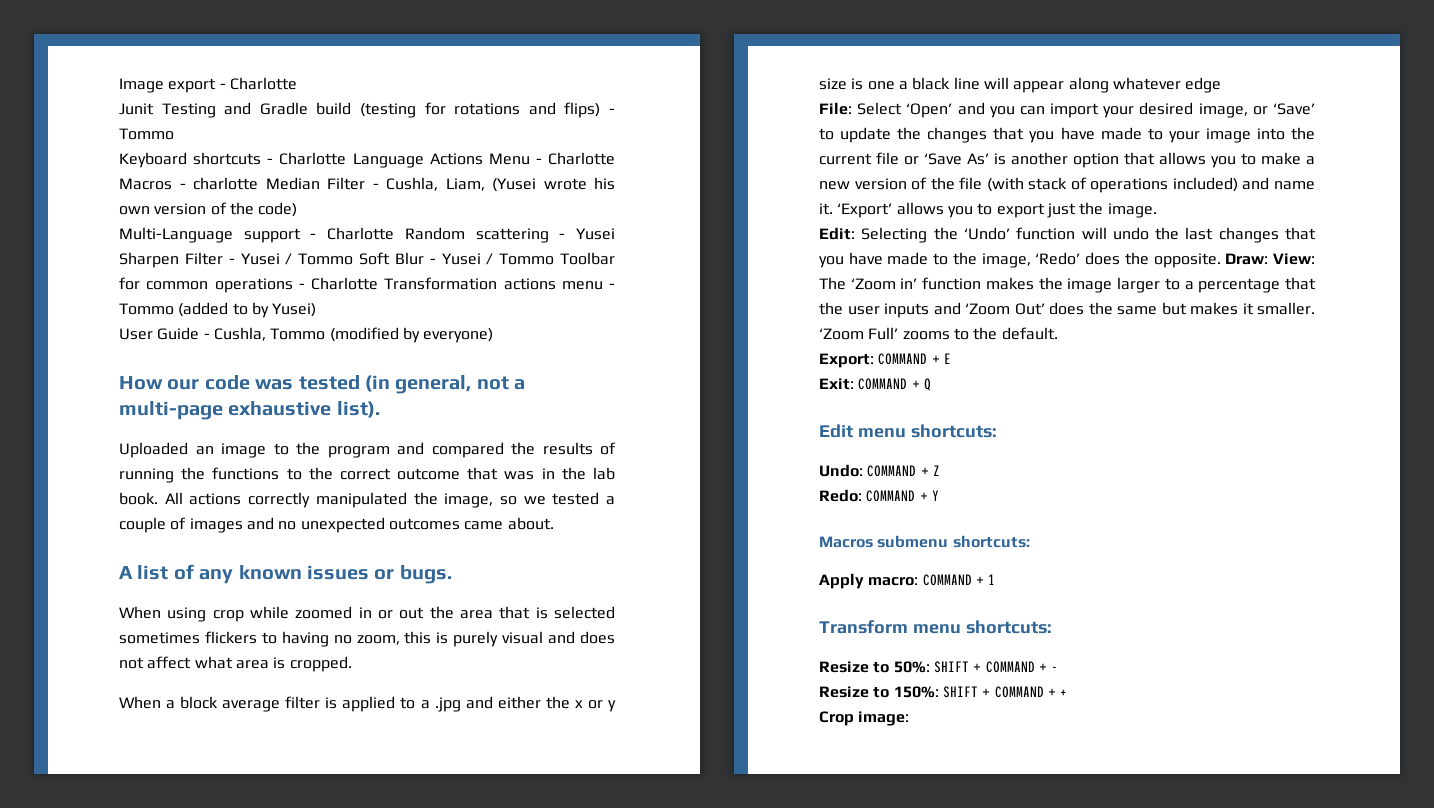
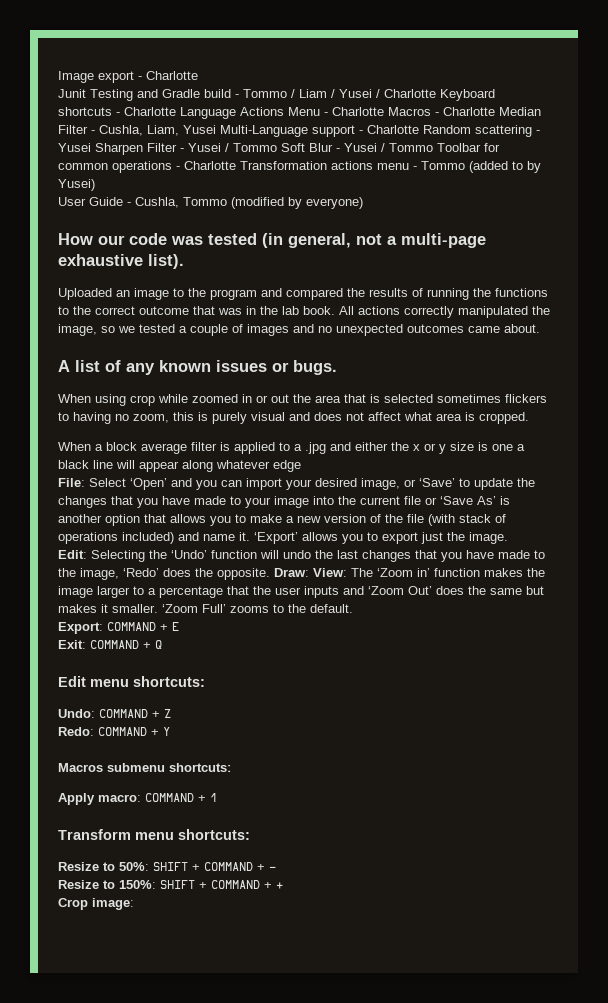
- Junit Testing and Gradle build (testing for rotations and flips) - Tommo
- Keyboard shortcuts - Charlotte Language Actions Menu - Charlotte Macros - charlotte Median Filter - Cushla, Liam, (Yusei wrote his own version of the code)
- Multi-Language support - Charlotte Random scattering - Yusei Sharpen Filter - Yusei / Tommo Soft Blur - Yusei / Tommo Toolbar for common operations - Charlotte Transformation actions menu - Tommo (added to by Yusei)
+ Junit Testing and Gradle build - Tommo / Liam / Yusei / Charlotte Keyboard shortcuts - Charlotte Language Actions Menu - Charlotte Macros - Charlotte Median Filter - Cushla, Liam, Yusei Multi-Language support - Charlotte Random scattering - Yusei Sharpen Filter - Yusei / Tommo Soft Blur - Yusei / Tommo Toolbar for common operations - Charlotte Transformation actions menu - Tommo (added to by Yusei)

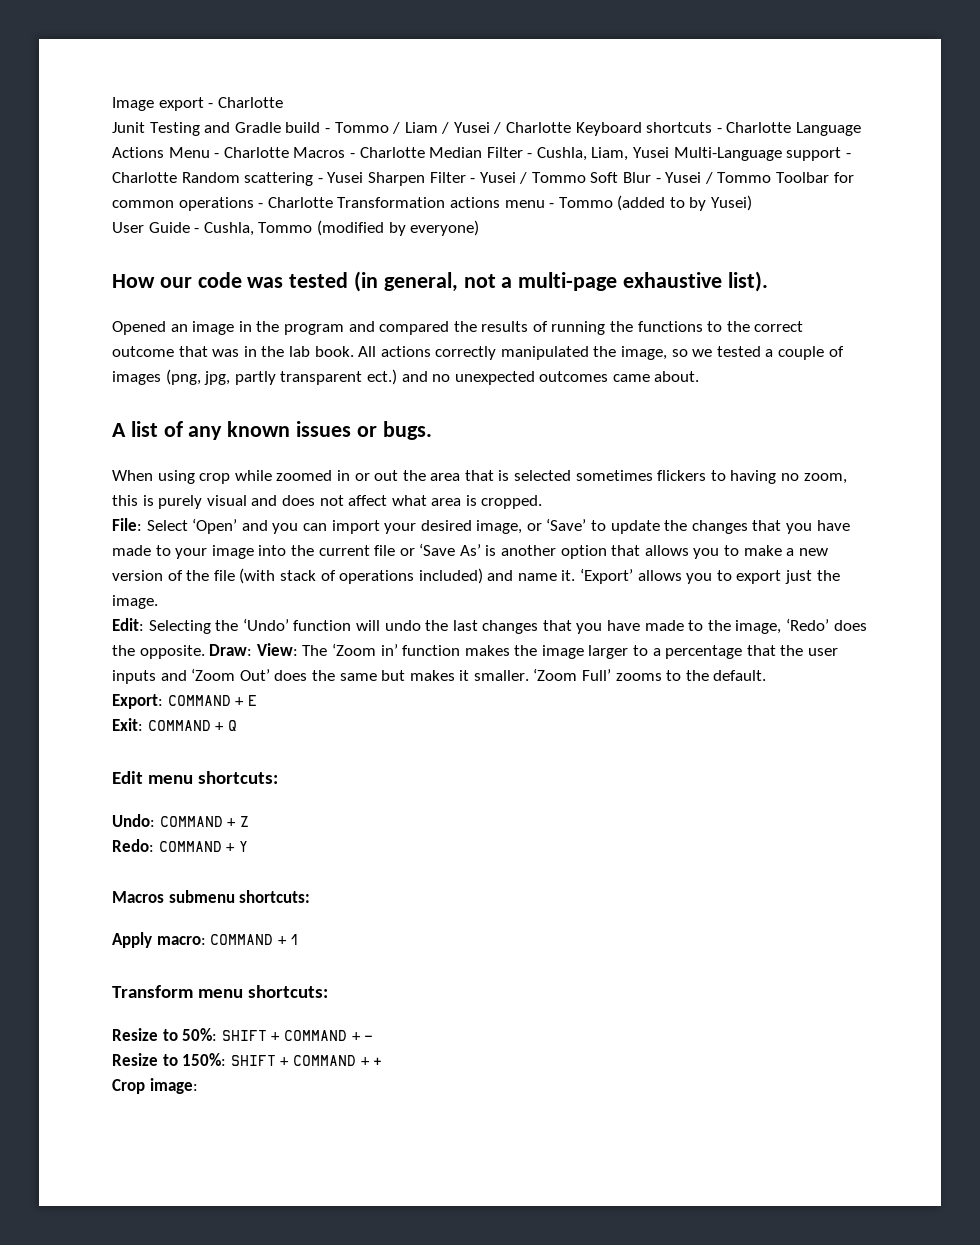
- Uploaded an image to the program and compared the results of running the functions to the correct outcome that was in the lab book.
+ Opened an image in the program and compared the results of running the functions to the correct outcome that was in the lab book.
- All actions correctly manipulated the image, so we tested a couple of images and no unexpected outcomes came about.
+ All actions correctly manipulated the image, so we tested a couple of images (png, jpg, partly transparent ect.) and no unexpected outcomes came about.
- When a block average filter is applied to a .jpg and either the x or y size is one a black line will appear along whatever edge

